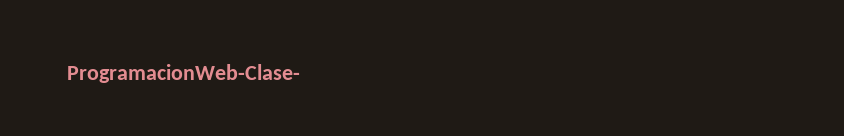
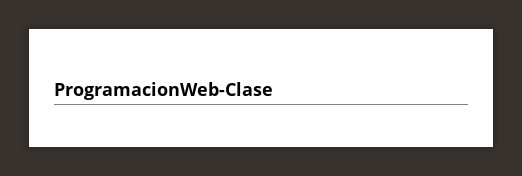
- ProgramacionWeb-Clase-
+ ProgramacionWeb-Clase

